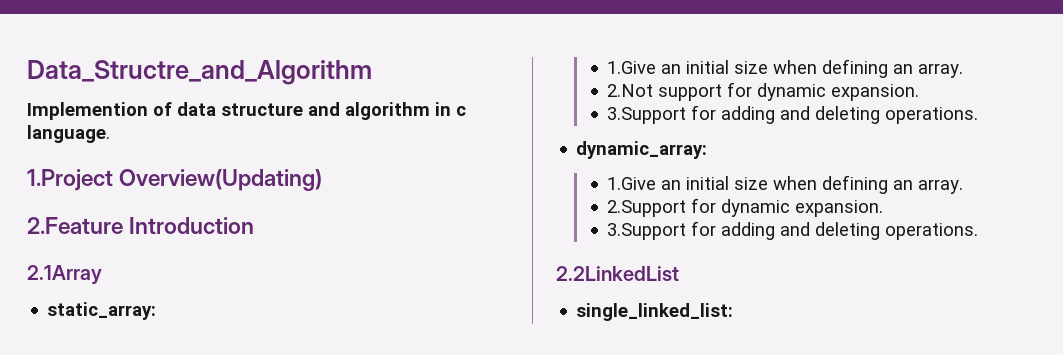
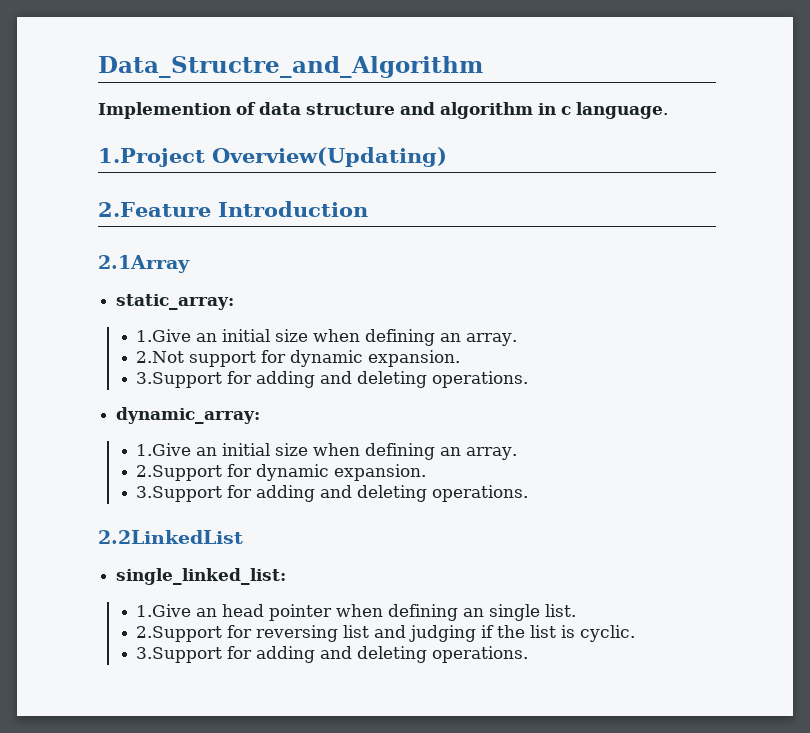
+ 1.Give an head pointer when defining an single list.
+ 2.Support for reversing list and judging if the list is cyclic.
+ 3.Support for adding and deleting operations.

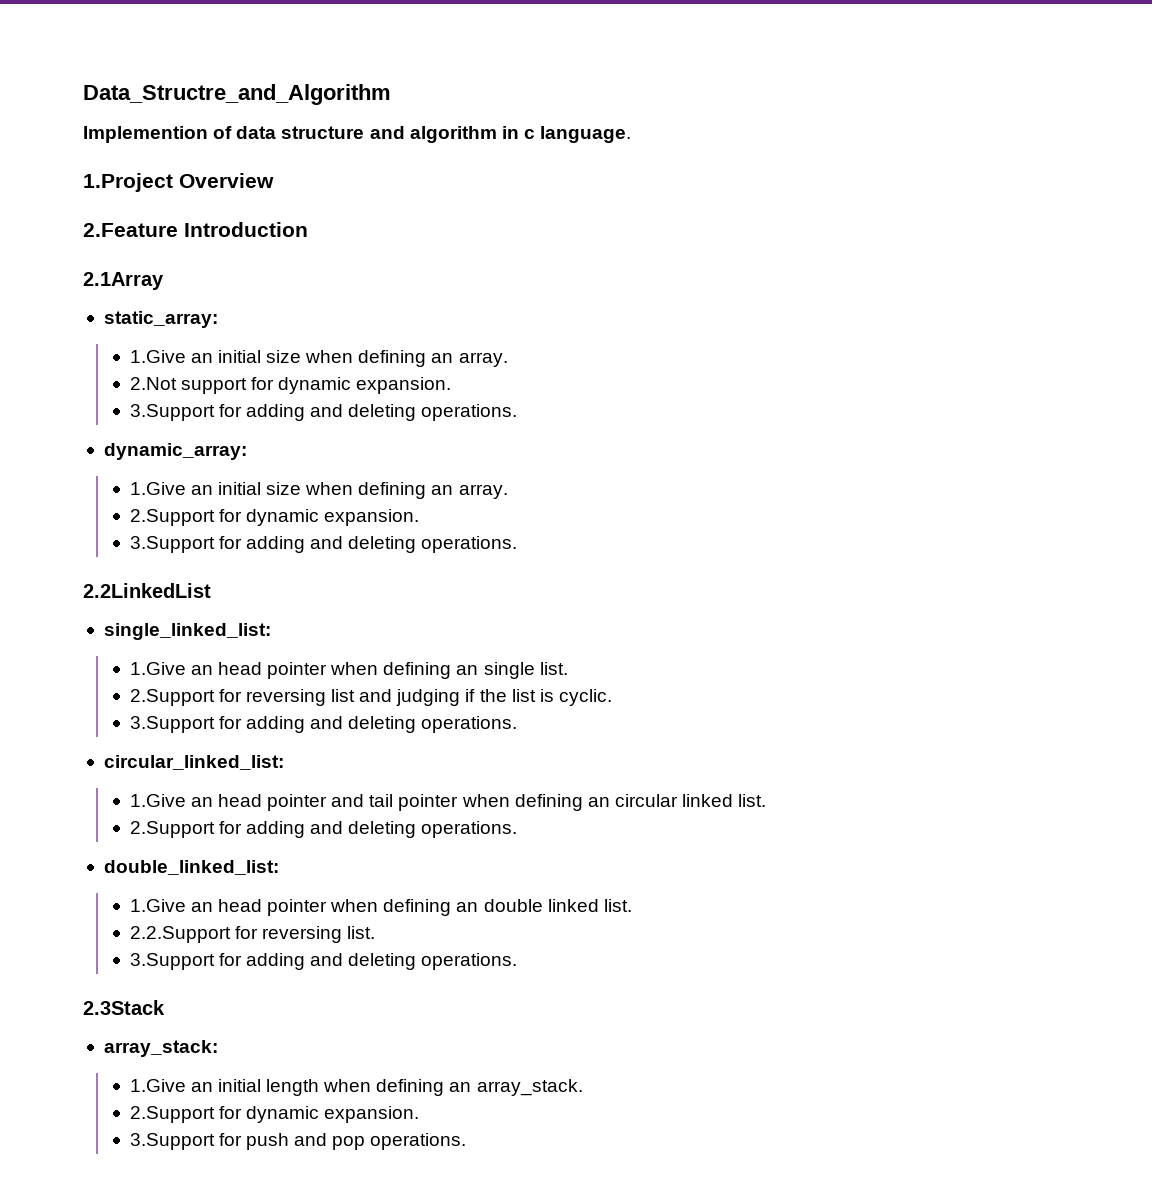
- 1.Project Overview(Updating)
+ 1.Project Overview
+ circular_linked_list:
+ 1.Give an head pointer and tail pointer when defining an circular linked list.
+ 2.Support for adding and deleting operations.
+ double_linked_list:
+ 1.Give an head pointer when defining an double linked list.
+ 2.2.Support for reversing list.
+ 3.Support for adding and deleting operations.
+ 2.3Stack
+ array_stack:
+ 1.Give an initial length when defining an array_stack.
+ 2.Support for dynamic expansion.
+ 3.Support for push and pop operations.

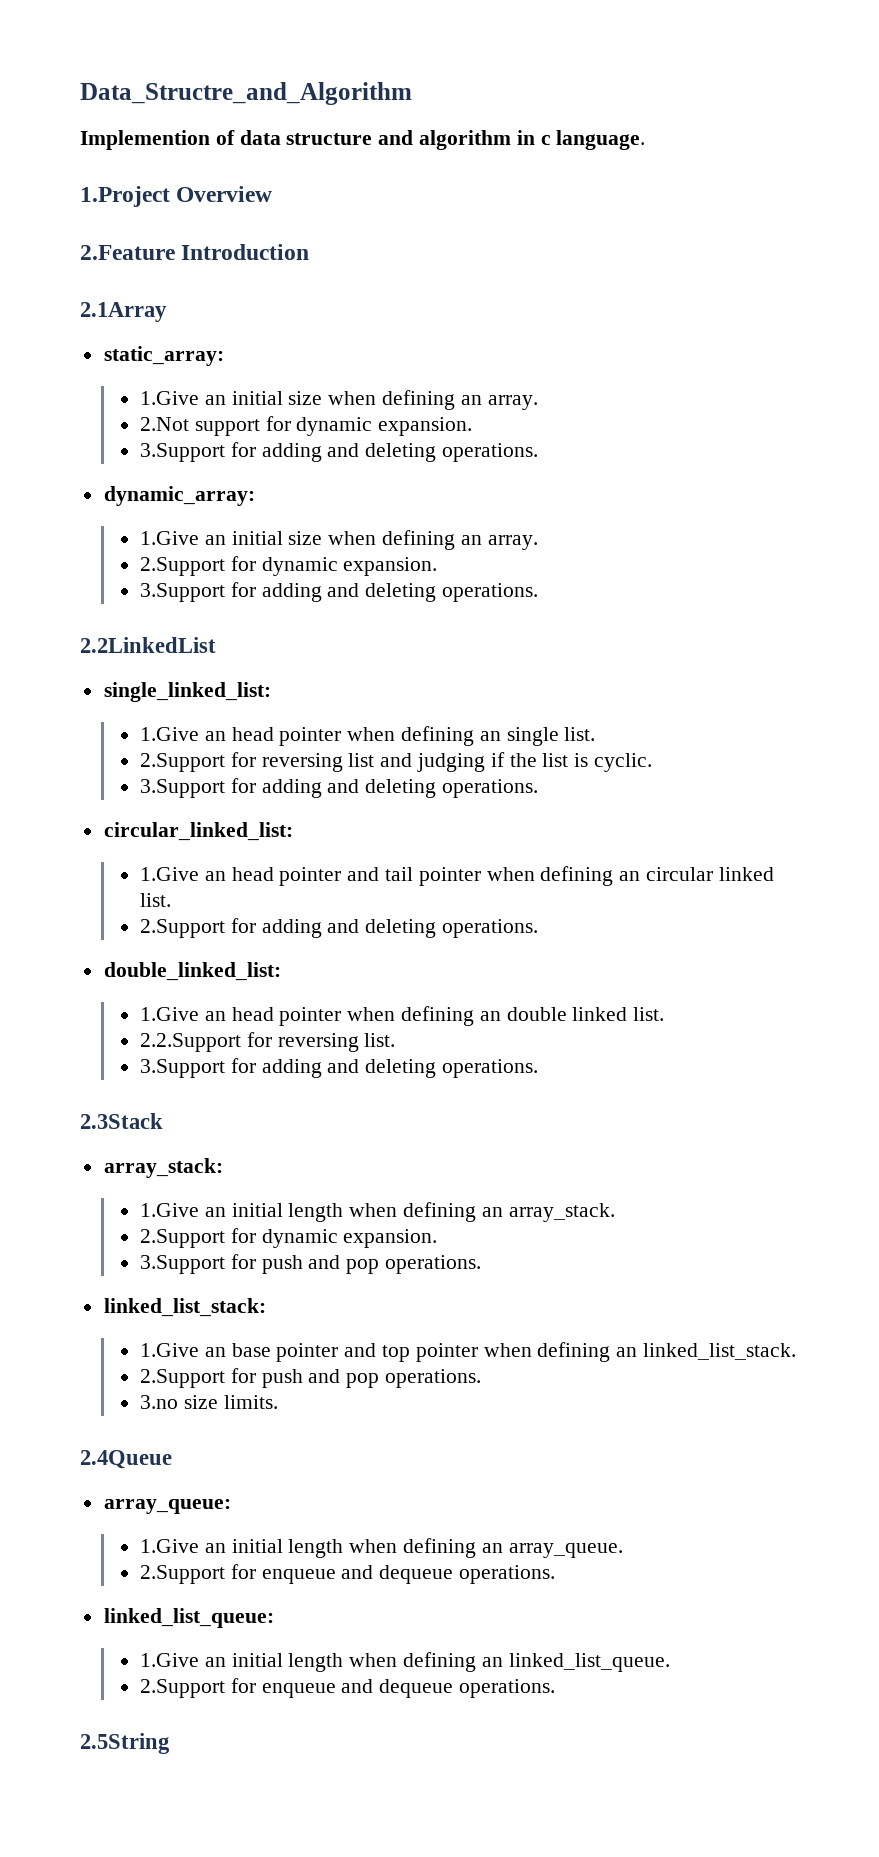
+ linked_list_stack:
+ 1.Give an base pointer and top pointer when defining an linked_list_stack.
+ 2.Support for push and pop operations.
+ 3.no size limits.
+ 2.4Queue
+ array_queue:
+ 1.Give an initial length when defining an array_queue.
+ 2.Support for enqueue and dequeue operations.
+ linked_list_queue:
+ 1.Give an initial length when defining an linked_list_queue.
+ 2.Support for enqueue and dequeue operations.
+ 2.5String

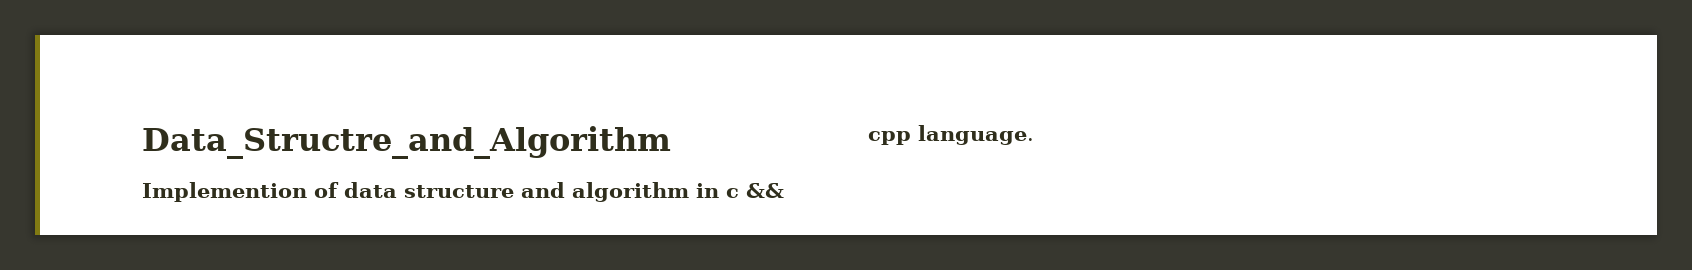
- Implemention of data structure and algorithm in c language.
+ Implemention of data structure and algorithm in c && cpp language.
- 1.Project Overview
- 2.Feature Introduction
- 2.1Array
- static_array:
- 1.Give an initial size when defining an array.
- 2.Not support for dynamic expansion.
- 3.Support for adding and deleting operations.
- dynamic_array:
- 1.Give an initial size when defining an array.
- 2.Support for dynamic expansion.
- 3.Support for adding and deleting operations.
- 2.2LinkedList
- single_linked_list:
- 1.Give an head pointer when defining an single list.
- 2.Support for reversing list and judging if the list is cyclic.
- 3.Support for adding and deleting operations.
- circular_linked_list:
- 1.Give an head pointer and tail pointer when defining an circular linked list.
- 2.Support for adding and deleting operations.
- double_linked_list:
- 1.Give an head pointer when defining an double linked list.
- 2.2.Support for reversing list.
- 3.Support for adding and deleting operations.
- 2.3Stack
- array_stack:
- 1.Give an initial length when defining an array_stack.
- 2.Support for dynamic expansion.
- 3.Support for push and pop operations.
- linked_list_stack:
- 1.Give an base pointer and top pointer when defining an linked_list_stack.
- 2.Support for push and pop operations.
- 3.no size limits.
- 2.4Queue
- array_queue:
- 1.Give an initial length when defining an array_queue.
- 2.Support for enqueue and dequeue operations.
- linked_list_queue:
- 1.Give an initial length when defining an linked_list_queue.
- 2.Support for enqueue and dequeue operations.
- 2.5String

